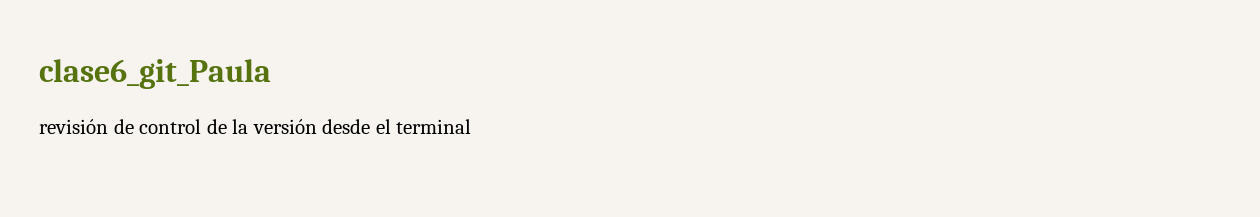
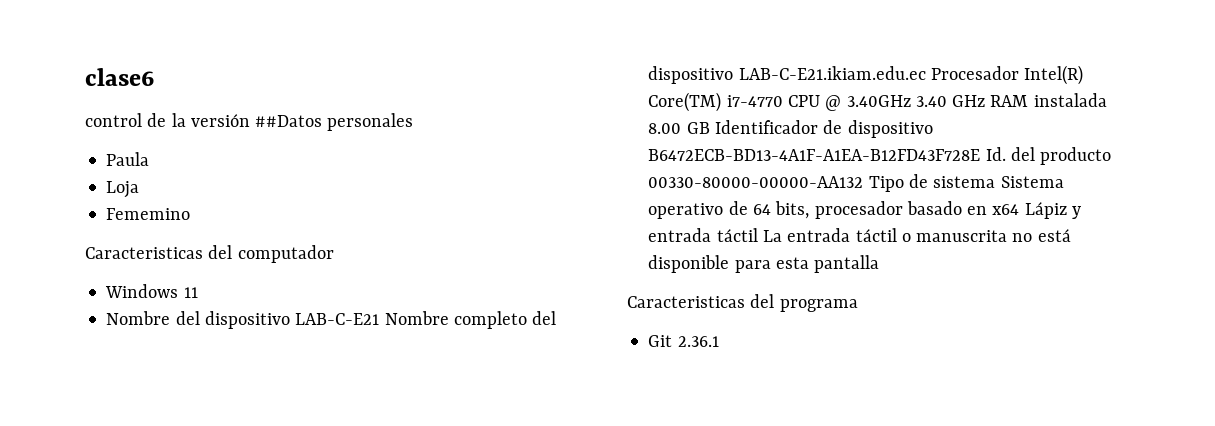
- clase6_git_Paula
- revisión de control de la versión desde el terminal
+ clase6
+ control de la versión ##Datos personales
+ Paula
+ Loja
+ Fememino
+ Caracteristicas del computador
+ Windows 11
+ Nombre del dispositivo LAB-C-E21 Nombre completo del dispositivo LAB-C-E21.ikiam.edu.ec Procesador Intel(R) Core(TM) i7-4770 CPU @ 3.40GHz 3.40 GHz RAM instalada 8.00 GB Identificador de dispositivo B6472ECB-BD13-4A1F-A1EA-B12FD43F728E Id. del producto 00330-80000-00000-AA132 Tipo de sistema Sistema operativo de 64 bits, procesador basado en x64 Lápiz y entrada táctil La entrada táctil o manuscrita no está disponible para esta pantalla
+ Caracteristicas del programa
+ Git 2.36.1

